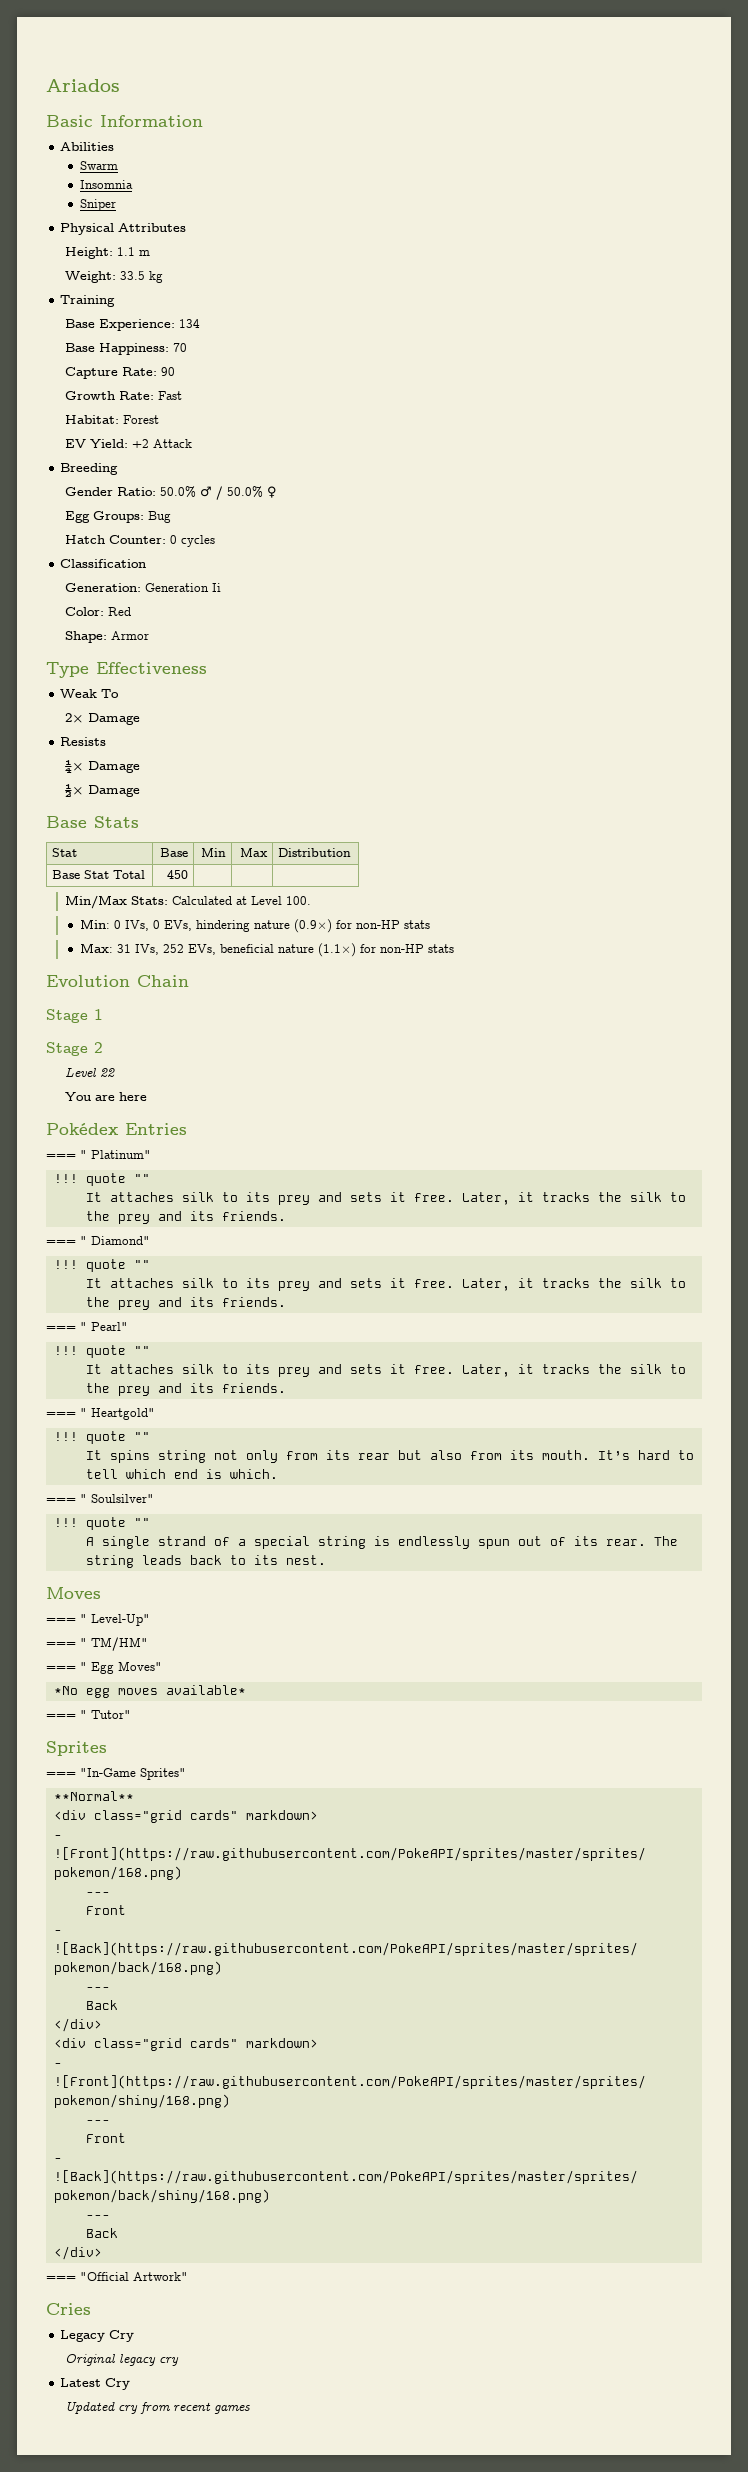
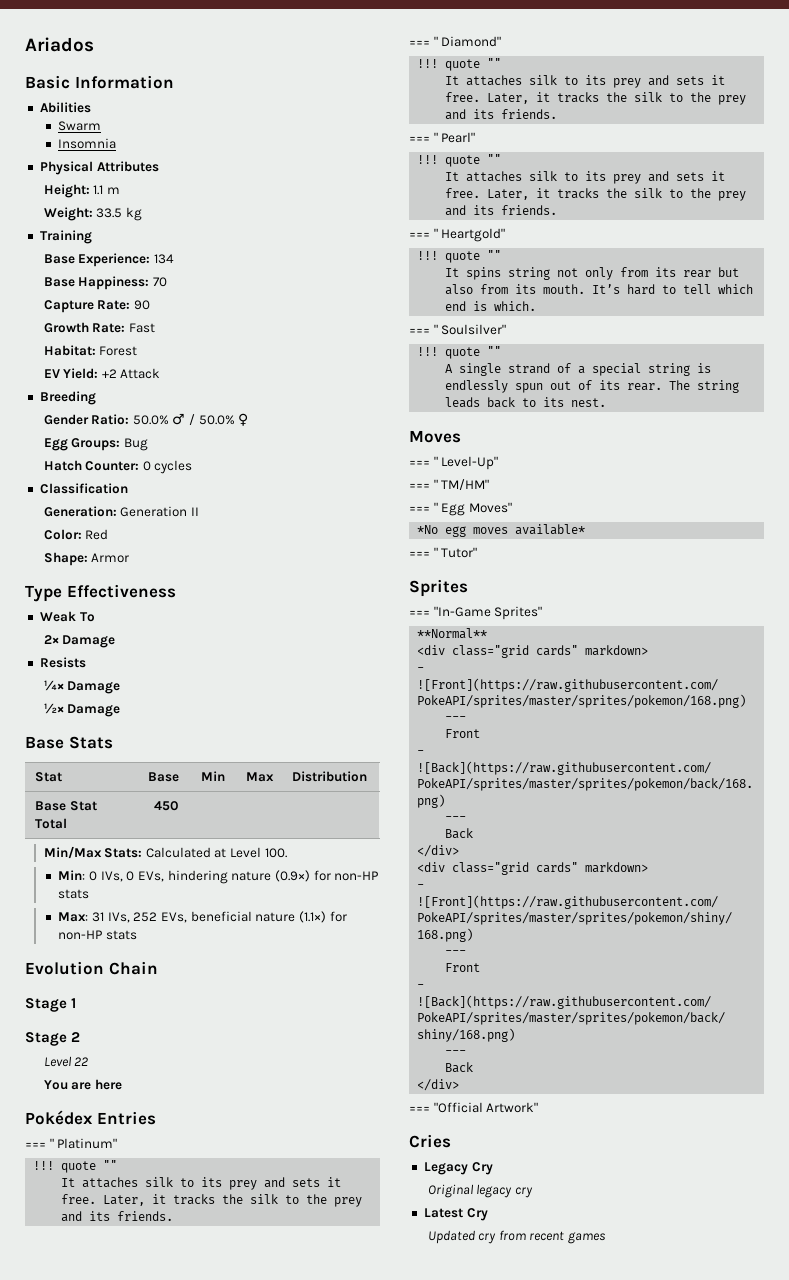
- Sniper
- Generation: Generation Ii
+ Generation: Generation II

